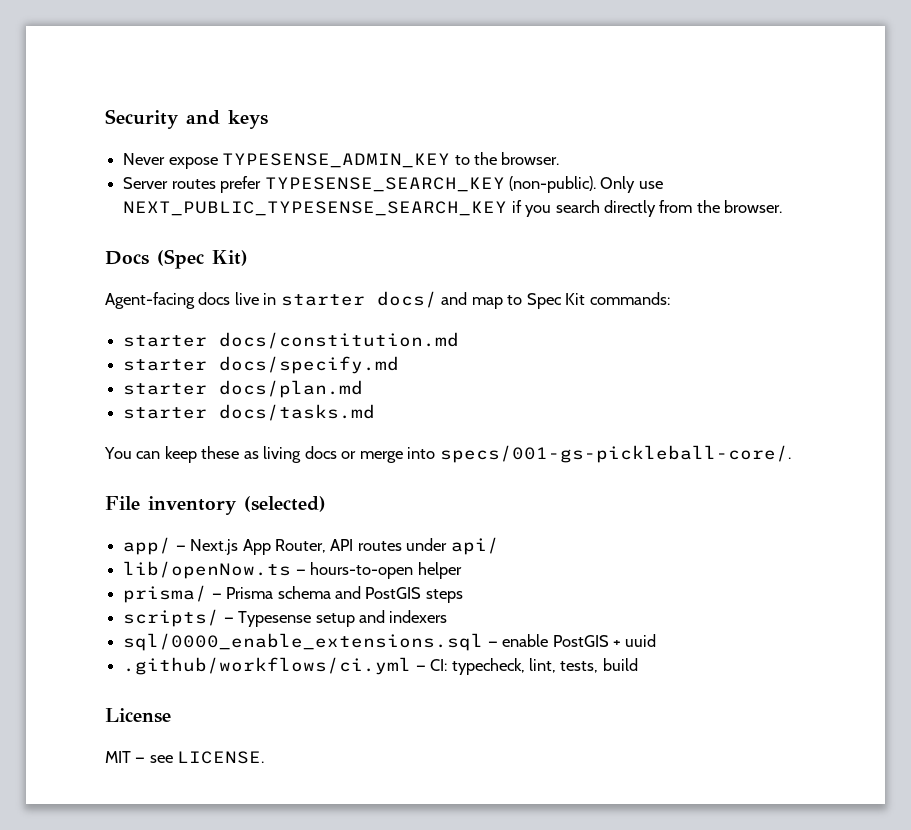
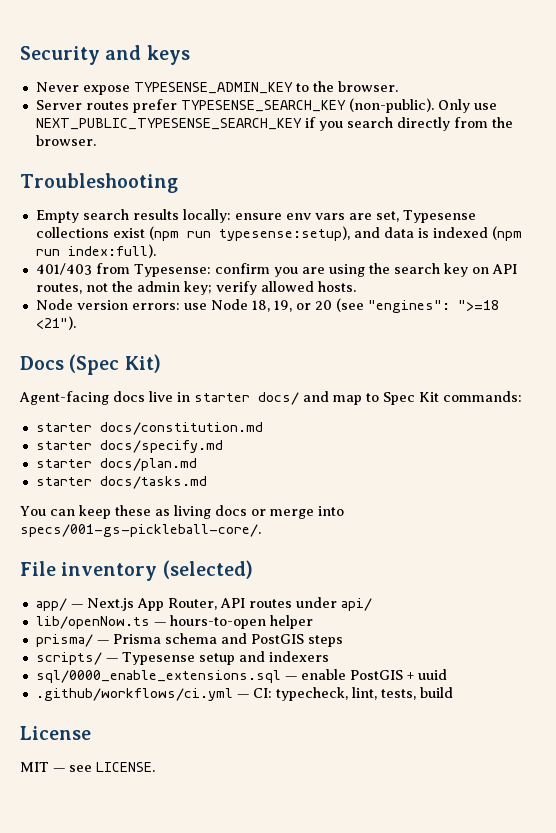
+ Troubleshooting
+ Empty search results locally: ensure env vars are set, Typesense collections exist (npm run typesense:setup), and data is indexed (npm run index:full).
+ 401/403 from Typesense: confirm you are using the search key on API routes, not the admin key; verify allowed hosts.
+ Node version errors: use Node 18, 19, or 20 (see "engines": ">=18 <21").

